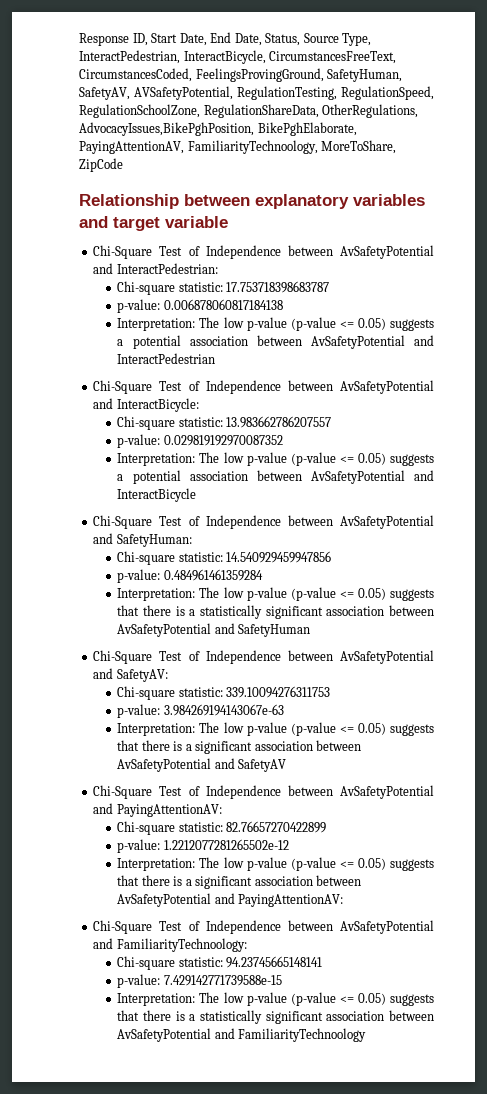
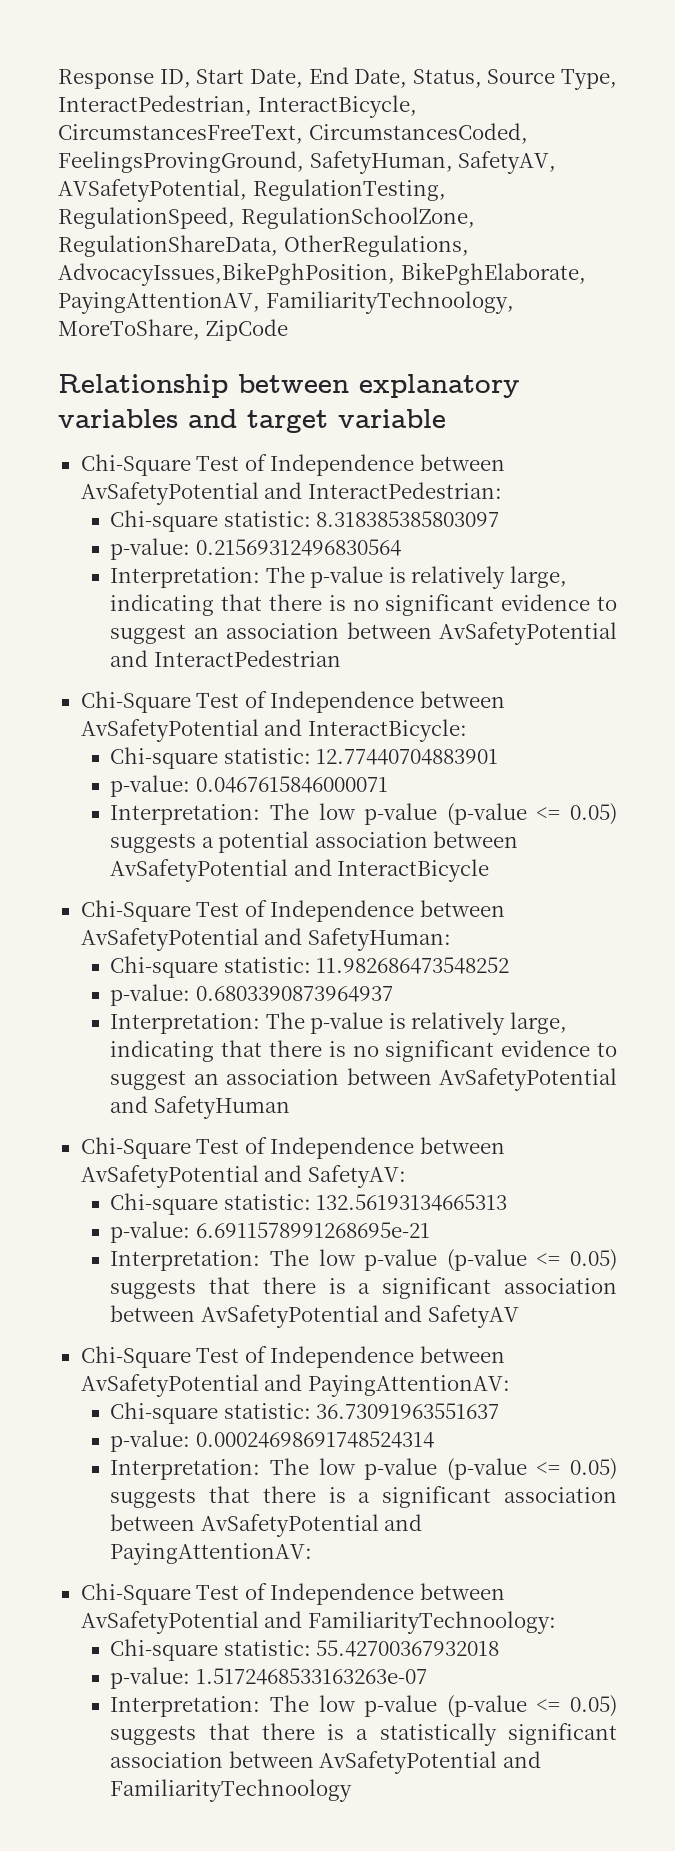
- Chi-square statistic: 17.753718398683787
- p-value: 0.006878060817184138
- Interpretation: The low p-value (p-value <= 0.05) suggests a potential association between AvSafetyPotential and InteractPedestrian
+ Chi-square statistic: 8.318385385803097
+ p-value: 0.21569312496830564
+ Interpretation: The p-value is relatively large, indicating that there is no significant evidence to suggest an association between AvSafetyPotential and InteractPedestrian
- Chi-square statistic: 13.983662786207557
- p-value: 0.029819192970087352
+ Chi-square statistic: 12.77440704883901
+ p-value: 0.0467615846000071
- Chi-square statistic: 14.540929459947856
- p-value: 0.484961461359284
- Interpretation: The low p-value (p-value <= 0.05) suggests that there is a statistically significant association between AvSafetyPotential and SafetyHuman
+ Chi-square statistic: 11.982686473548252
+ p-value: 0.6803390873964937
+ Interpretation: The p-value is relatively large, indicating that there is no significant evidence to suggest an association between AvSafetyPotential and SafetyHuman
- Chi-square statistic: 339.10094276311753
- p-value: 3.984269194143067e-63
+ Chi-square statistic: 132.56193134665313
+ p-value: 6.6911578991268695e-21
- Chi-square statistic: 82.76657270422899
- p-value: 1.2212077281265502e-12
+ Chi-square statistic: 36.73091963551637
+ p-value: 0.00024698691748524314
- Chi-square statistic: 94.23745665148141
- p-value: 7.429142771739588e-15
+ Chi-square statistic: 55.42700367932018
+ p-value: 1.5172468533163263e-07

